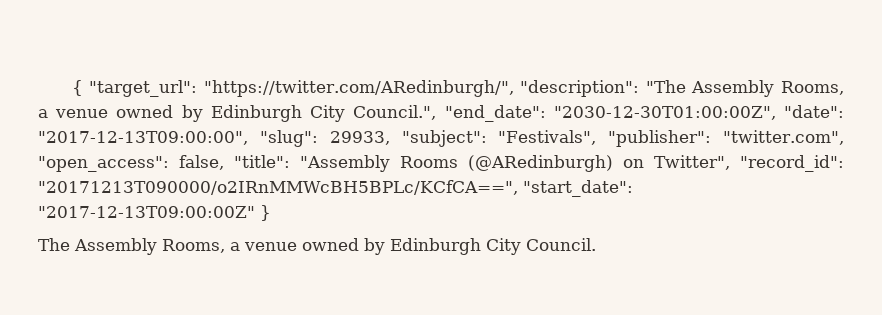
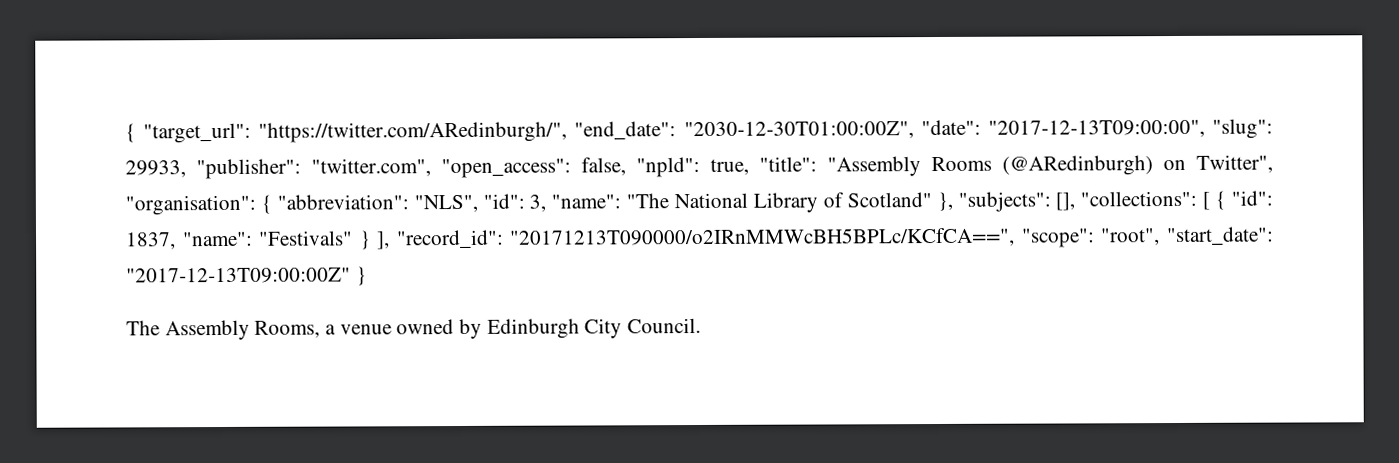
- { "target_url": "https://twitter.com/ARedinburgh/", "description": "The Assembly Rooms, a venue owned by Edinburgh City Council.", "end_date": "2030-12-30T01:00:00Z", "date": "2017-12-13T09:00:00", "slug": 29933, "subject": "Festivals", "publisher": "twitter.com", "open_access": false, "title": "Assembly Rooms (@ARedinburgh) on Twitter", "record_id": "20171213T090000/o2IRnMMWcBH5BPLc/KCfCA==", "start_date": "2017-12-13T09:00:00Z" }
+ { "target_url": "https://twitter.com/ARedinburgh/", "end_date": "2030-12-30T01:00:00Z", "date": "2017-12-13T09:00:00", "slug": 29933, "publisher": "twitter.com", "open_access": false, "npld": true, "title": "Assembly Rooms (@ARedinburgh) on Twitter", "organisation": { "abbreviation": "NLS", "id": 3, "name": "The National Library of Scotland" }, "subjects": [], "collections": [ { "id": 1837, "name": "Festivals" } ], "record_id": "20171213T090000/o2IRnMMWcBH5BPLc/KCfCA==", "scope": "root", "start_date": "2017-12-13T09:00:00Z" }

